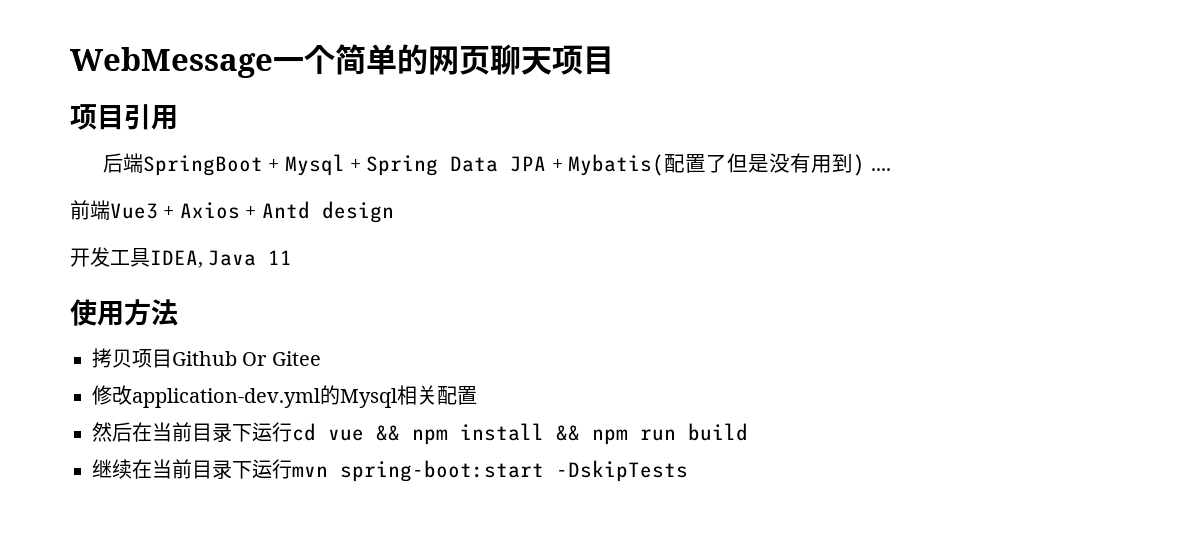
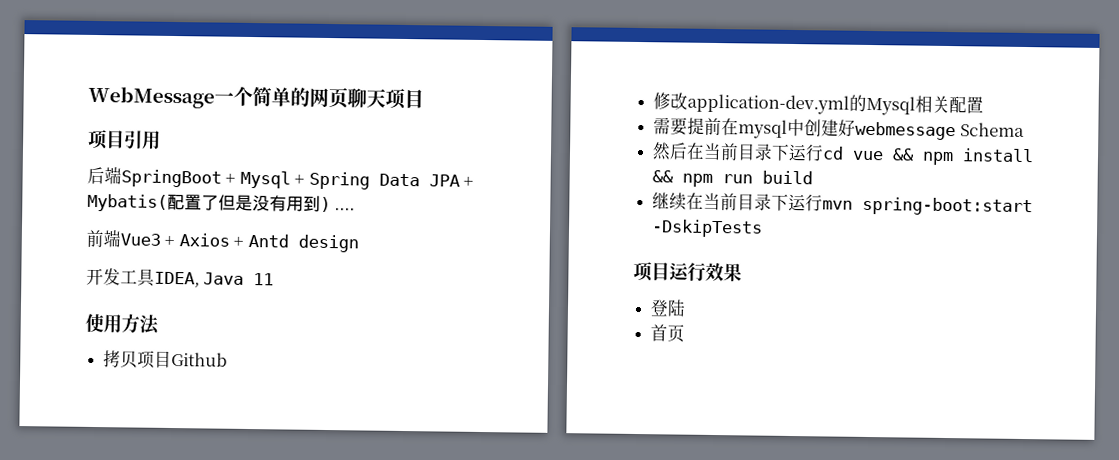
- 拷贝项目Github Or Gitee
+ 拷贝项目Github
+ 需要提前在mysql中创建好webmessage Schema
+ 项目运行效果
+ 登陆
+ 首页

